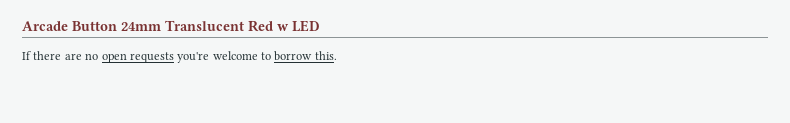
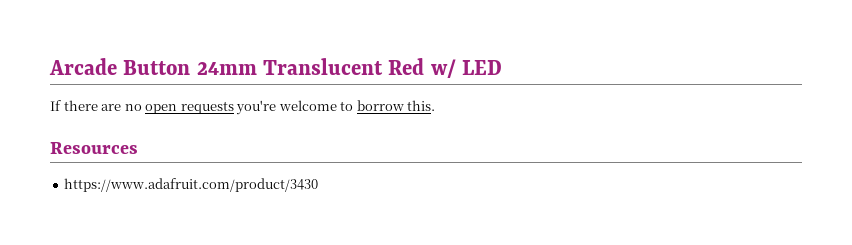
- Arcade Button 24mm Translucent Red w LED
+ Arcade Button 24mm Translucent Red w/ LED
+ Resources
+ https://www.adafruit.com/product/3430

